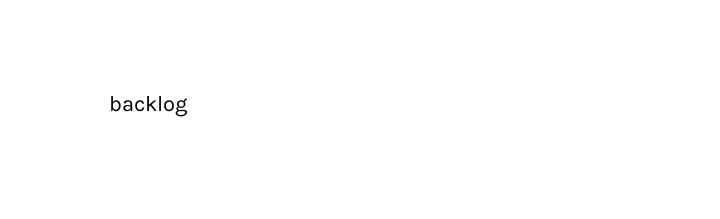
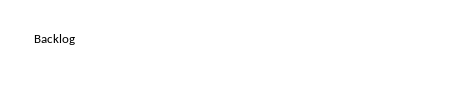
- backlog
+ Backlog

